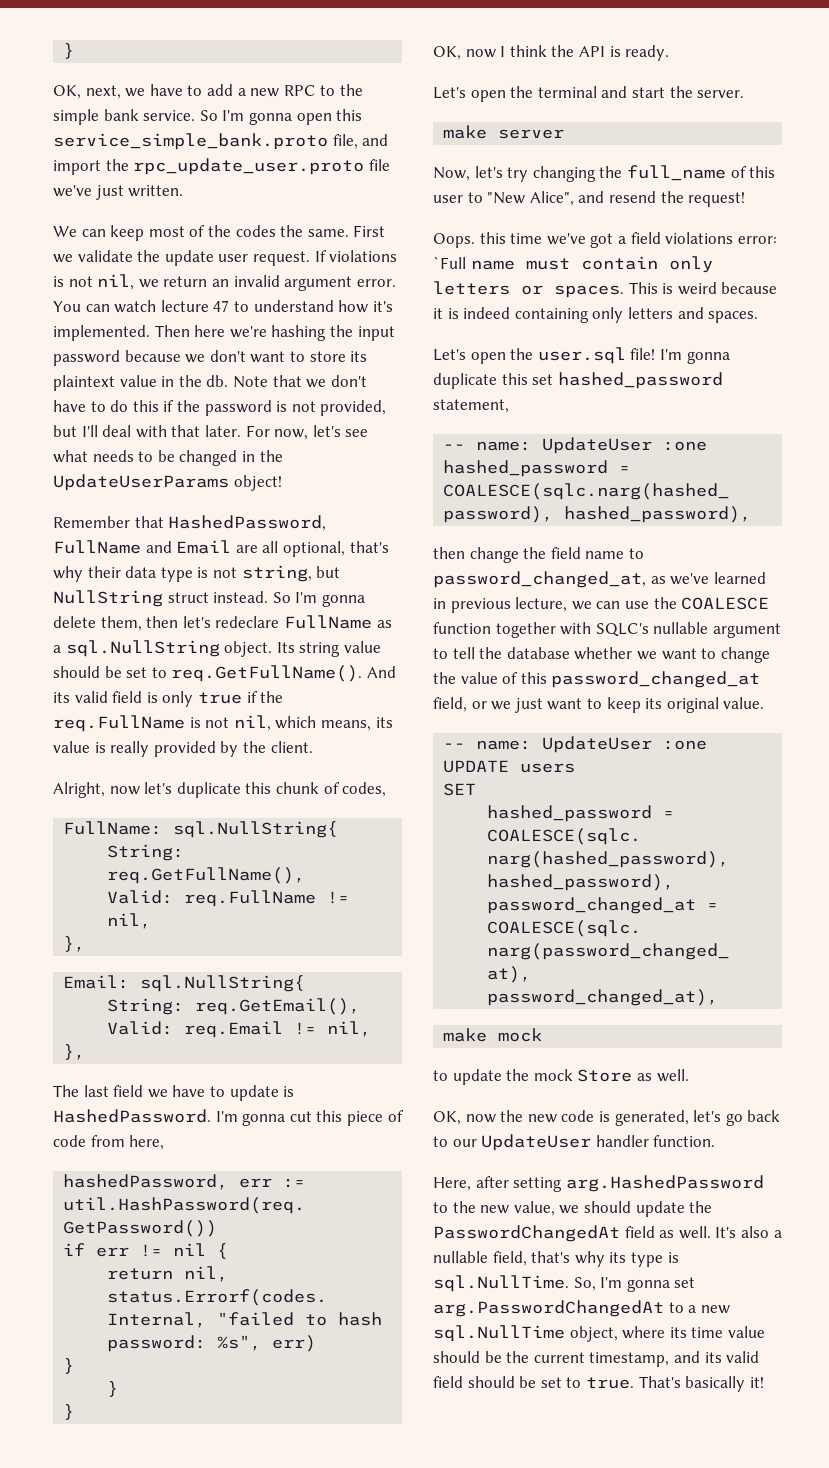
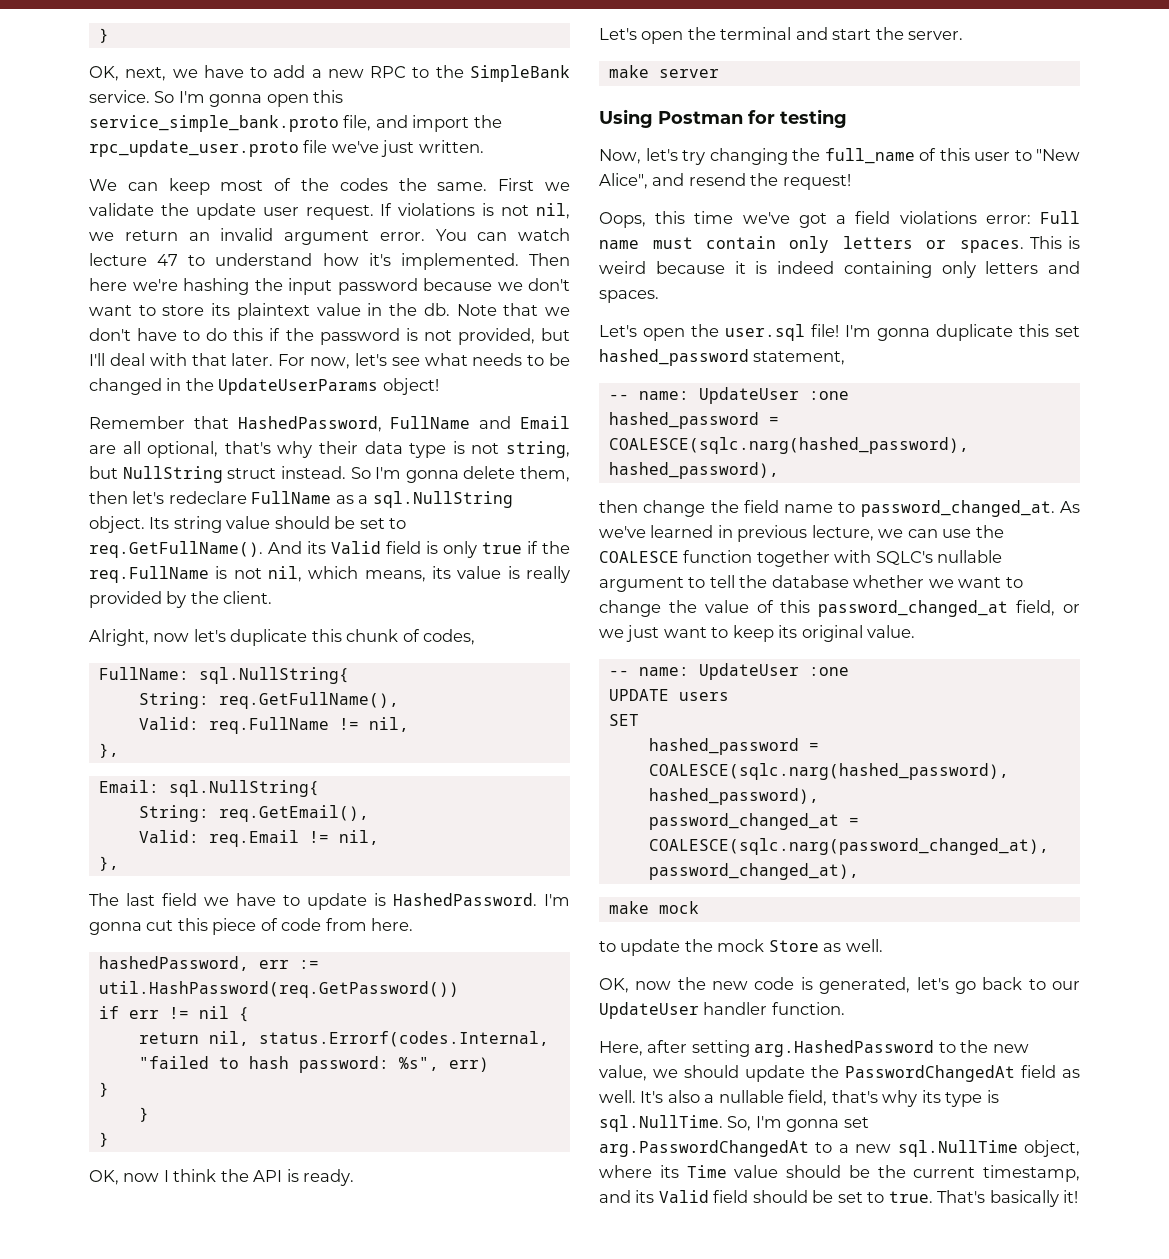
- OK, next, we have to add a new RPC to the simple bank service.
+ OK, next, we have to add a new RPC to the SimpleBank service.
- Its string value should be set to req.GetFullName(). And its valid field is only true if the req.FullName is not nil, which means, its value is really provided by the client.
+ Its string value should be set to req.GetFullName(). And its Valid field is only true if the req.FullName is not nil, which means, its value is really provided by the client.
- I'm gonna cut this piece of code from here,
+ I'm gonna cut this piece of code from here.
+ Using Postman for testing
- Oops. this time we've got a field violations error: `Full name must contain only letters or spaces.
+ Oops, this time we've got a field violations error: Full name must contain only letters or spaces.
- then change the field name to password_changed_at, as we've learned in previous lecture, we can use the COALESCE function together with SQLC's nullable argument to tell the database whether we want to change the value of this password_changed_at field, or we just want to keep its original value.
+ then change the field name to password_changed_at. As we've learned in previous lecture, we can use the COALESCE function together with SQLC's nullable argument to tell the database whether we want to change the value of this password_changed_at field, or we just want to keep its original value.
- It's also a nullable field, that's why its type is sql.NullTime. So, I'm gonna set arg.PasswordChangedAt to a new sql.NullTime object, where its time value should be the current timestamp, and its valid field should be set to true.
+ It's also a nullable field, that's why its type is sql.NullTime. So, I'm gonna set arg.PasswordChangedAt to a new sql.NullTime object, where its Time value should be the current timestamp, and its Valid field should be set to true.

